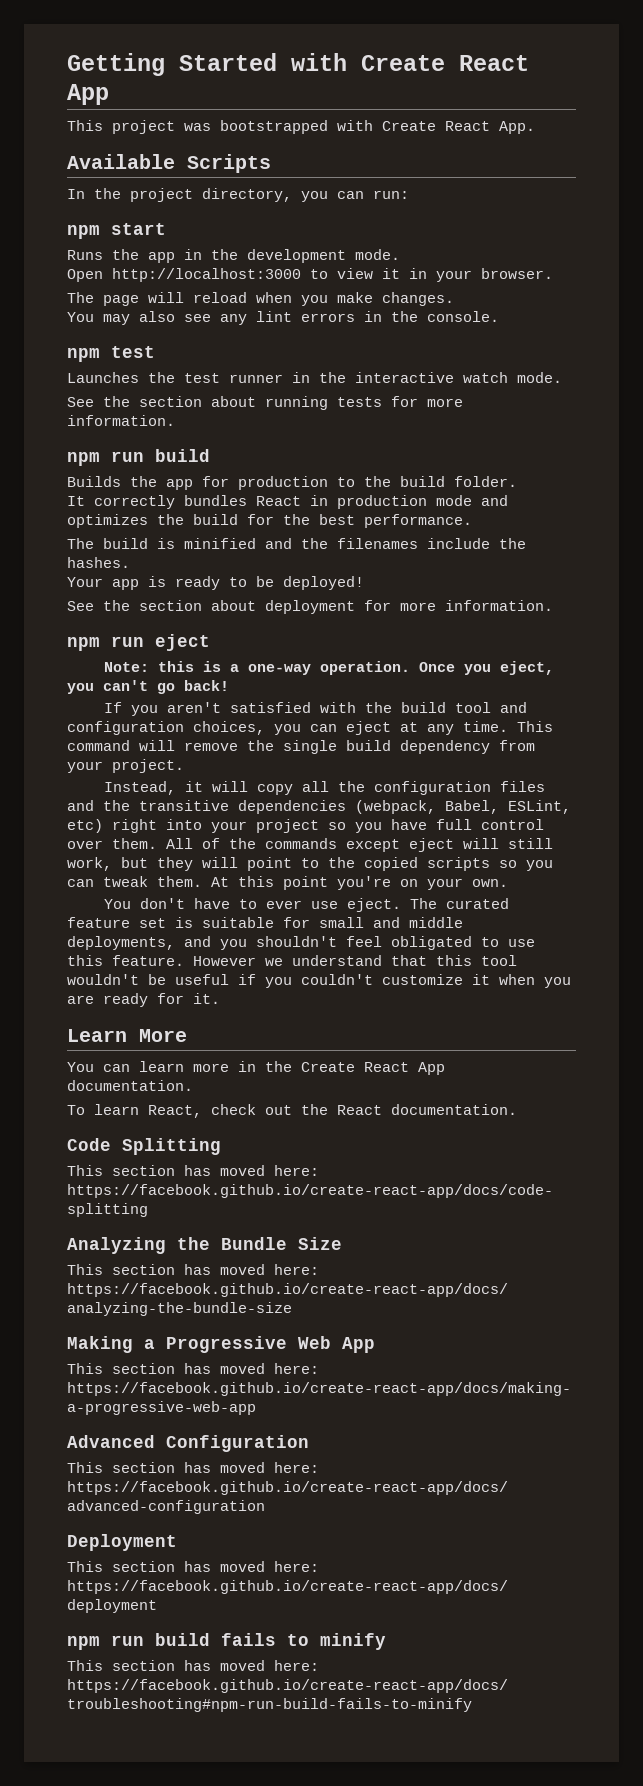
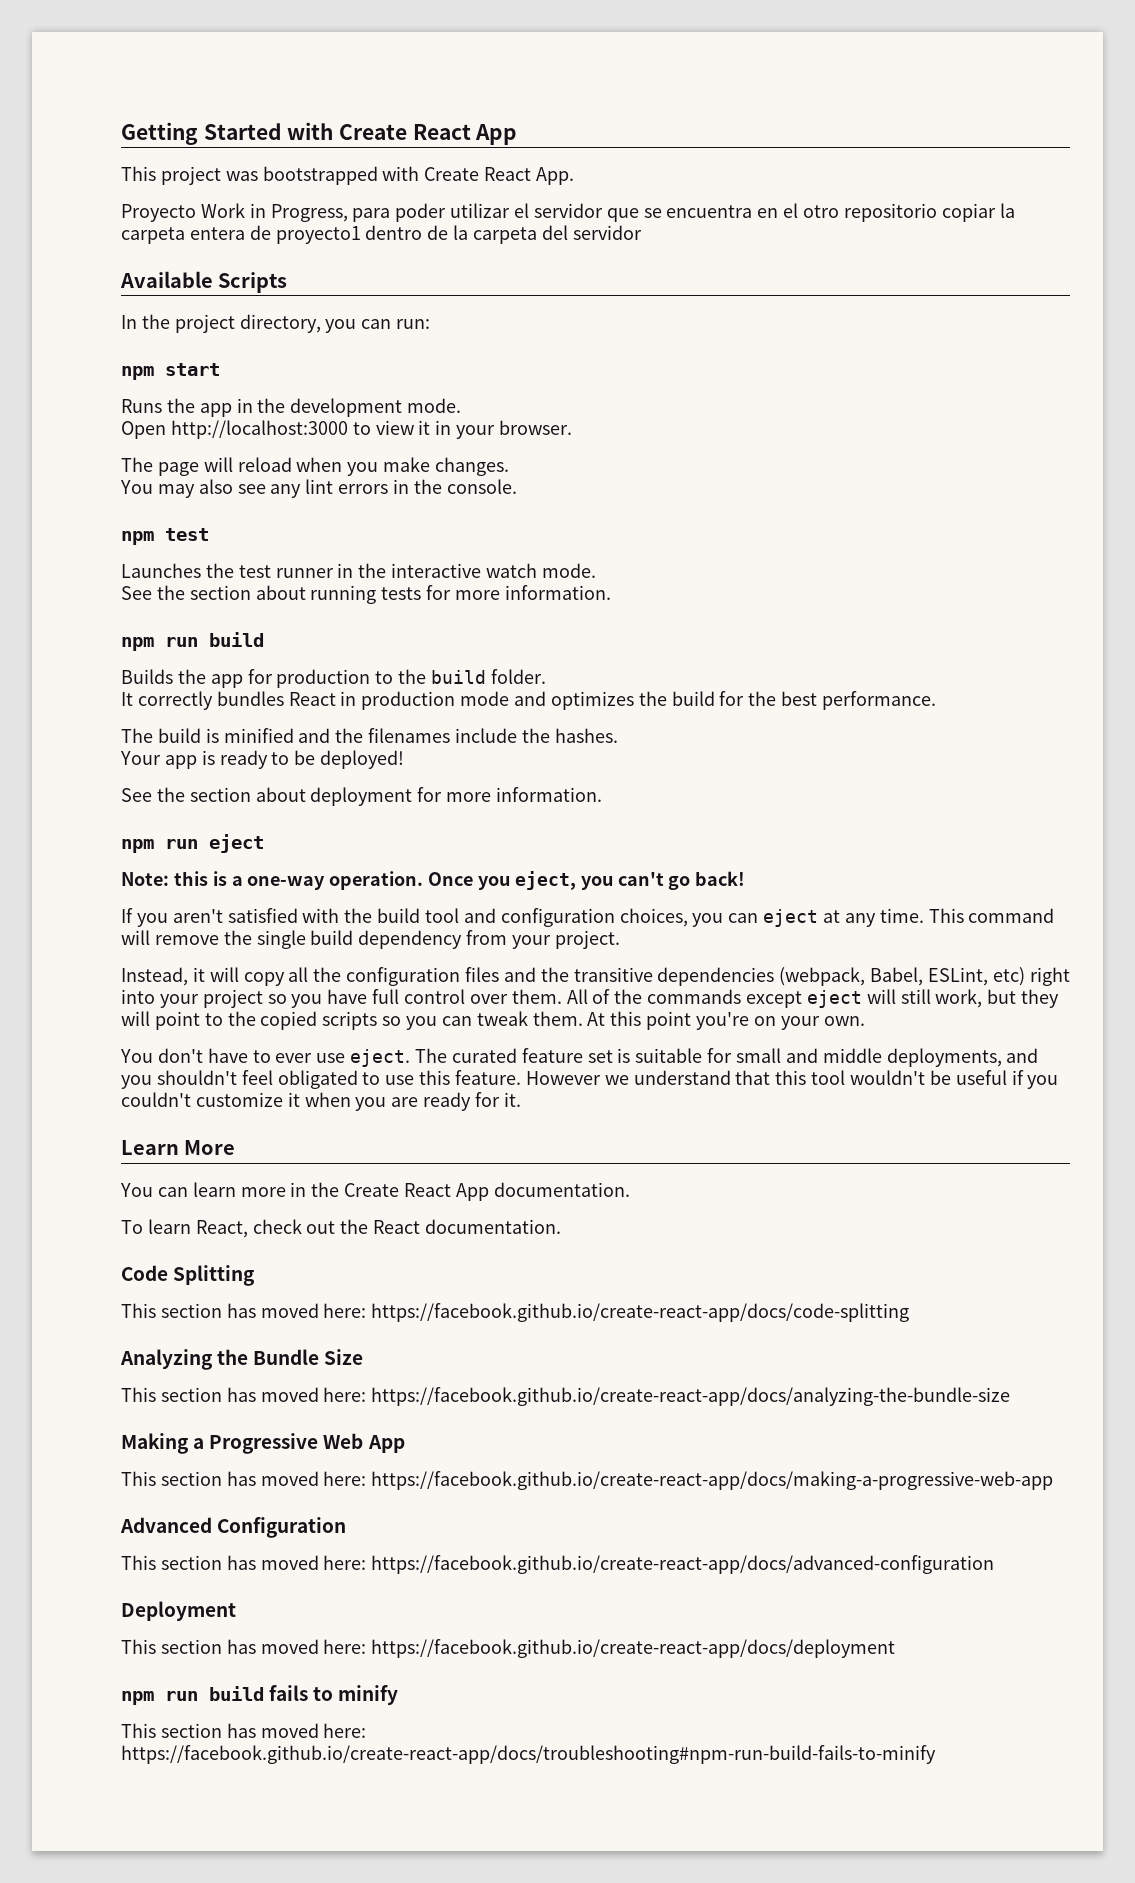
+ Proyecto Work in Progress, para poder utilizar el servidor que se encuentra en el otro repositorio copiar la carpeta entera de proyecto1 dentro de la carpeta del servidor

